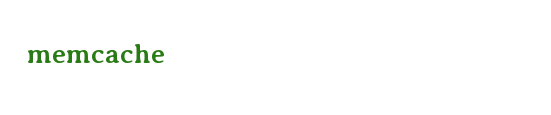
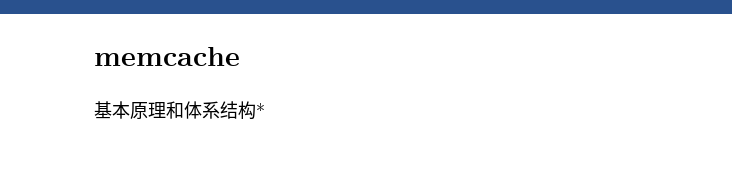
+ 基本原理和体系结构*

